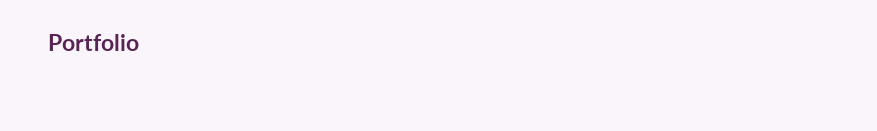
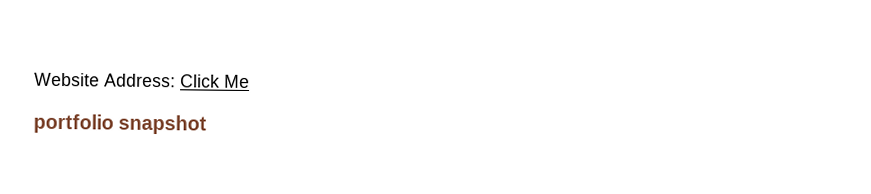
- Portfolio
+ Website Address: Click Me
+ portfolio snapshot

